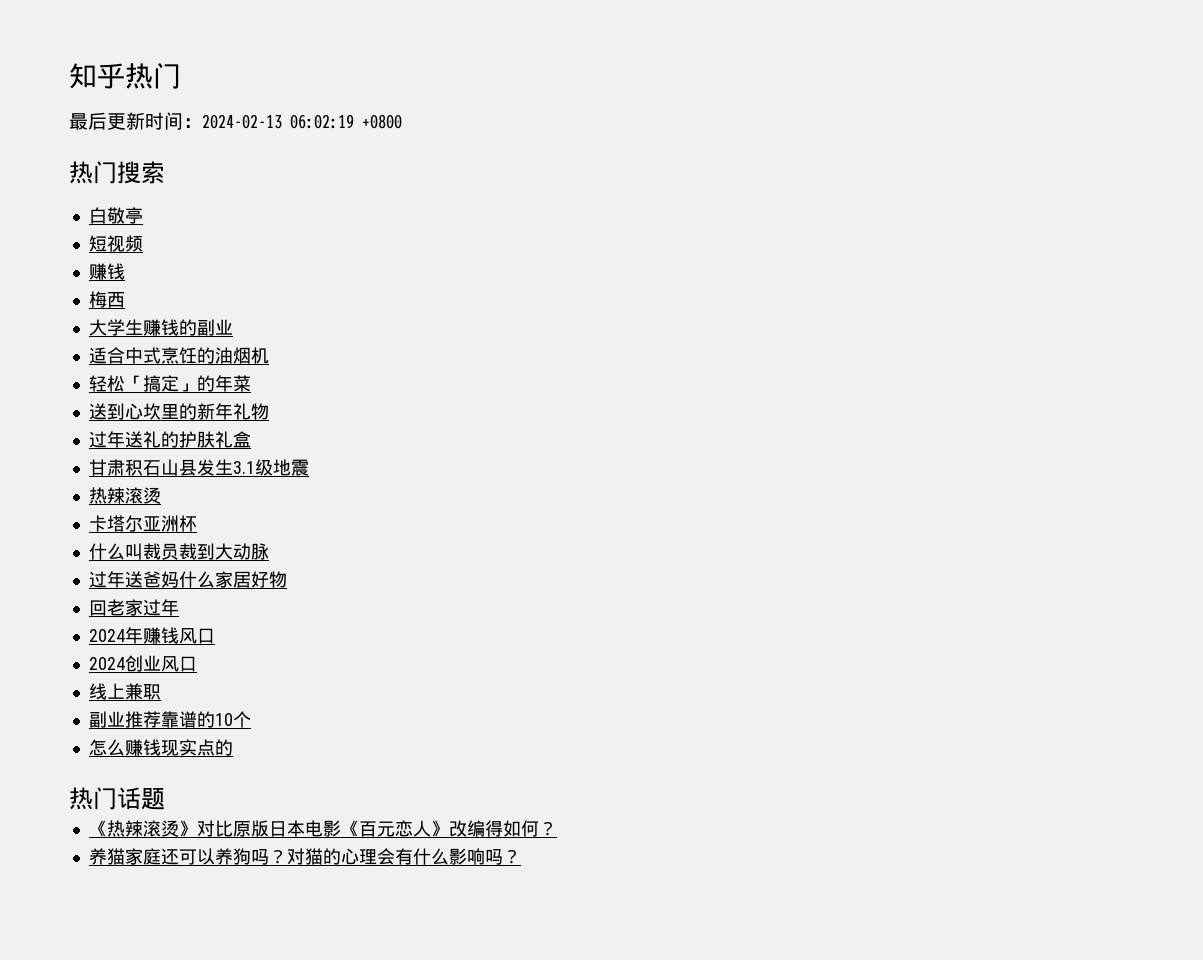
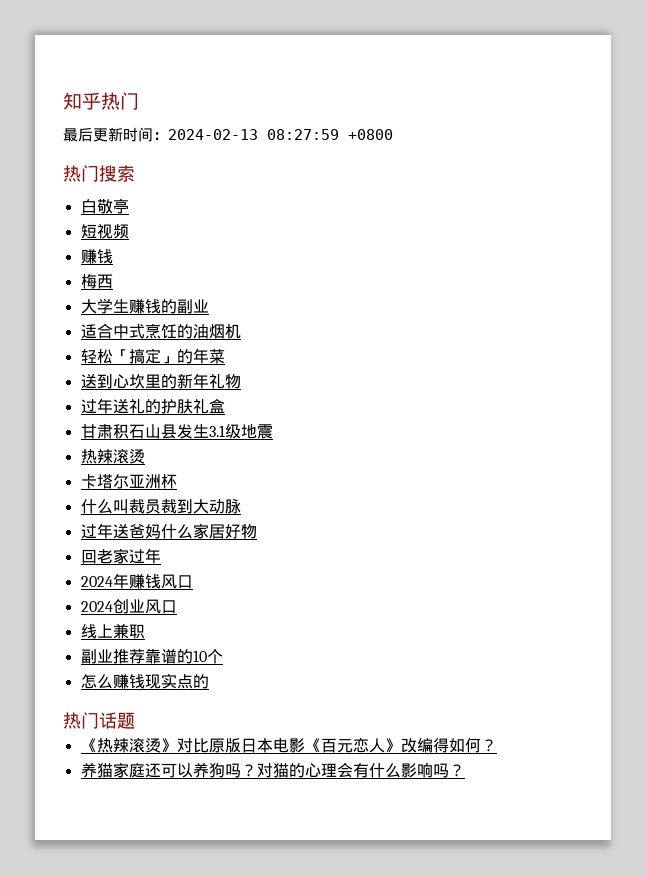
- 最后更新时间：2024-02-13 06:02:19 +0800
+ 最后更新时间：2024-02-13 08:27:59 +0800

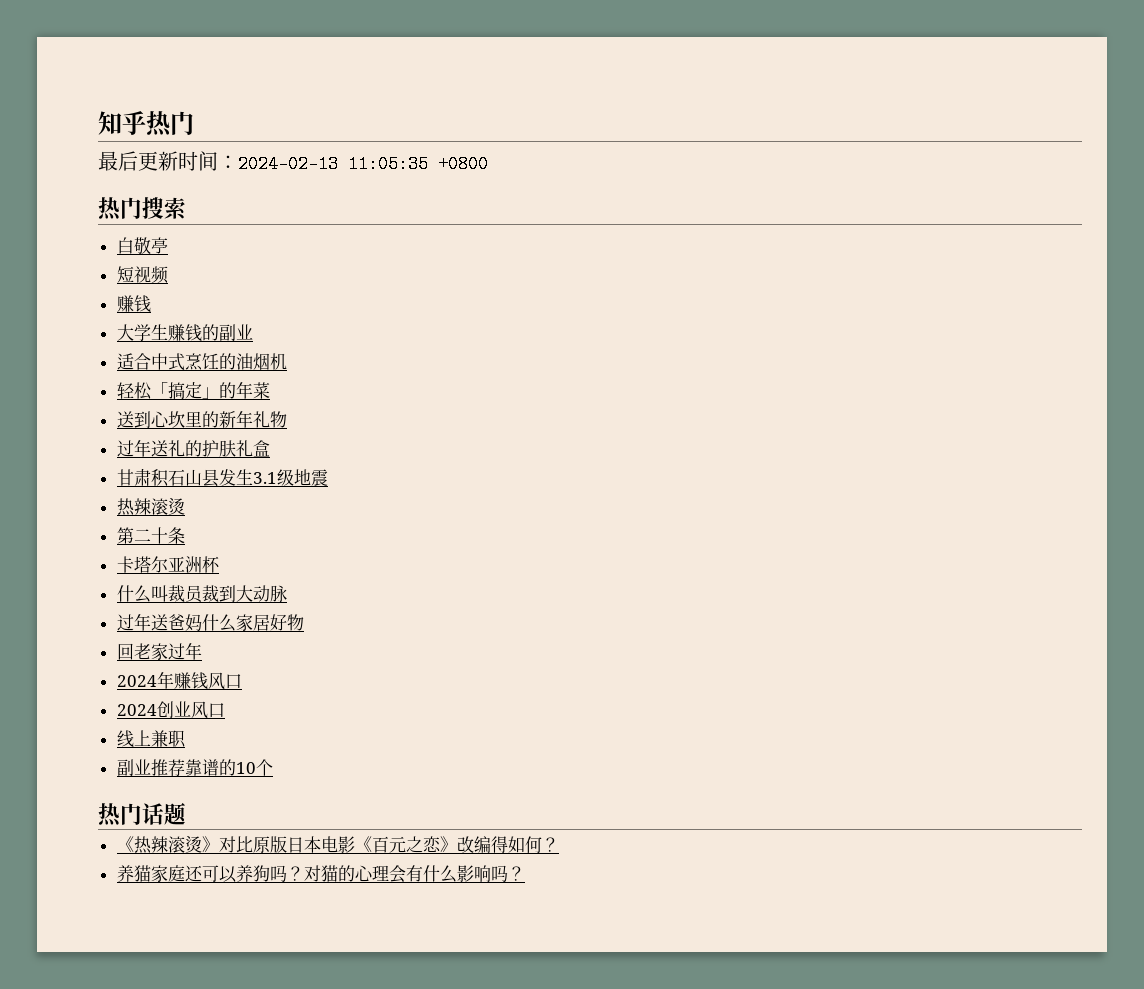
- 最后更新时间：2024-02-13 08:27:59 +0800
+ 最后更新时间：2024-02-13 11:05:35 +0800
- 梅西
+ 第二十条
- 怎么赚钱现实点的
- 《热辣滚烫》对比原版日本电影《百元恋人》改编得如何？
+ 《热辣滚烫》对比原版日本电影《百元之恋》改编得如何？

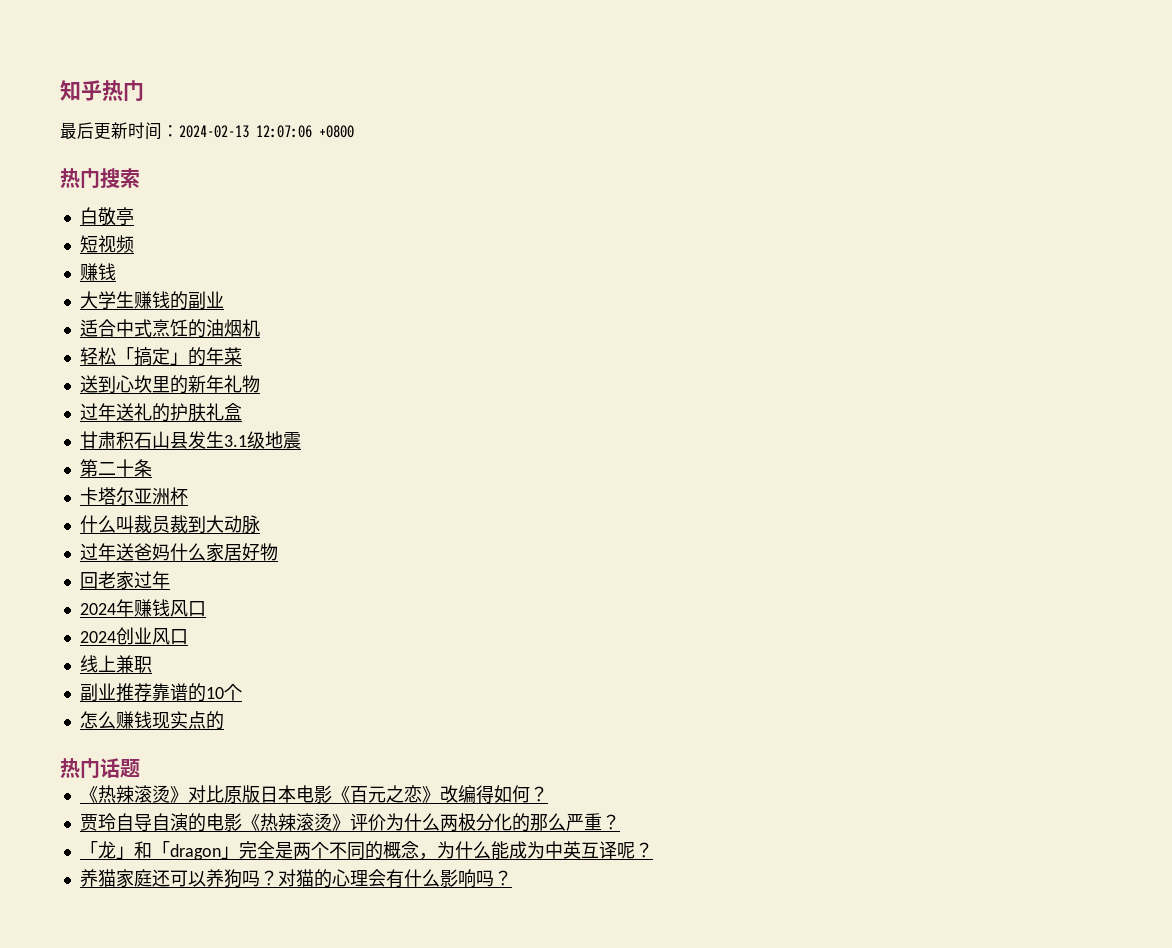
- 最后更新时间：2024-02-13 11:05:35 +0800
+ 最后更新时间：2024-02-13 12:07:06 +0800
  甘肃积石山县发生3.1级地震
- 热辣滚烫
+ 怎么赚钱现实点的
+ 贾玲自导自演的电影《热辣滚烫》评价为什么两极分化的那么严重？
+ 「龙」和「dragon」完全是两个不同的概念，为什么能成为中英互译呢？

